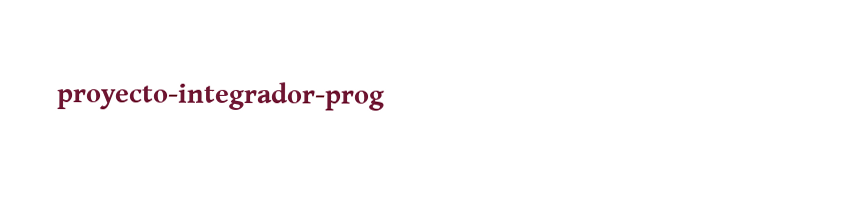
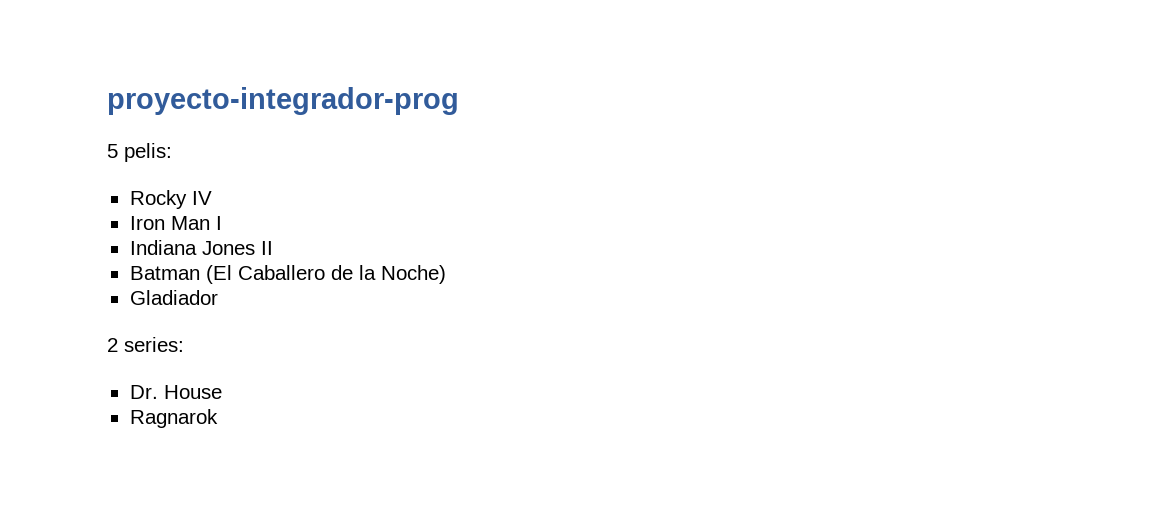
+ 5 pelis:
+ Rocky IV
+ Iron Man I
+ Indiana Jones II
+ Batman (El Caballero de la Noche)
+ Gladiador
+ 2 series:
+ Dr. House
+ Ragnarok

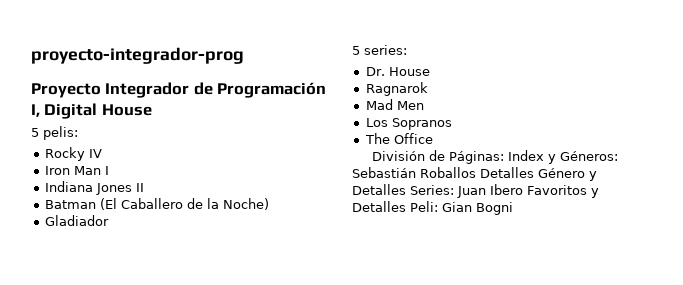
+ Proyecto Integrador de Programación I, Digital House
- 2 series:
+ 5 series:
+ Mad Men
+ Los Sopranos
+ The Office
+ División de Páginas: Index y Géneros: Sebastián Roballos Detalles Género y Detalles Series: Juan Ibero Favoritos y Detalles Peli: Gian Bogni

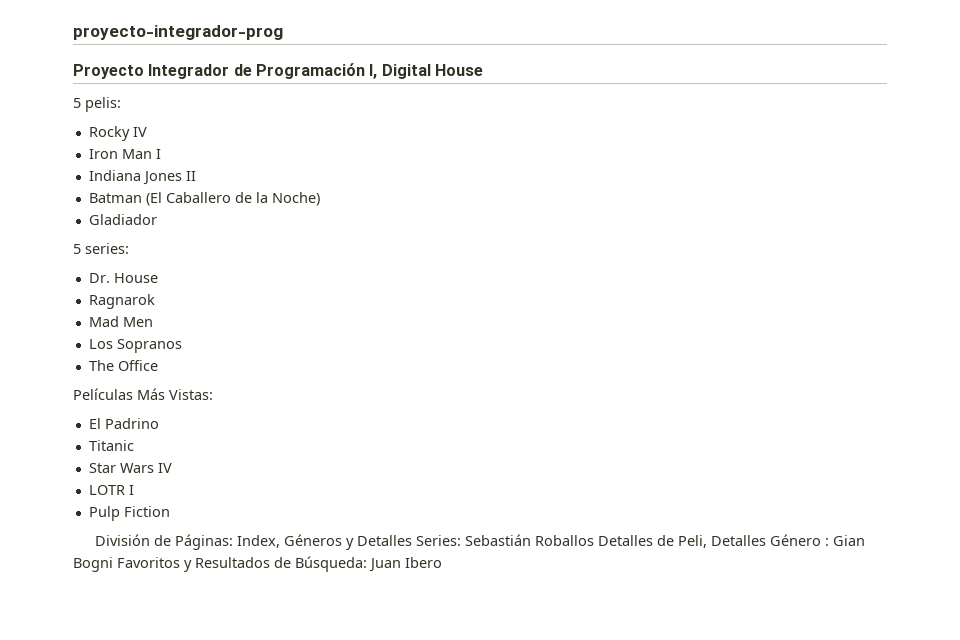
- División de Páginas: Index y Géneros: Sebastián Roballos Detalles Género y Detalles Series: Juan Ibero Favoritos y Detalles Peli: Gian Bogni
+ Películas Más Vistas:
+ El Padrino
+ Titanic
+ Star Wars IV
+ LOTR I
+ Pulp Fiction
+ División de Páginas: Index, Géneros y Detalles Series: Sebastián Roballos Detalles de Peli, Detalles Género : Gian Bogni Favoritos y Resultados de Búsqueda: Juan Ibero

